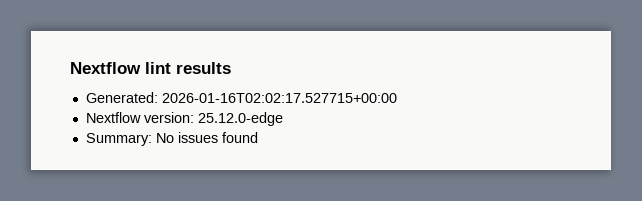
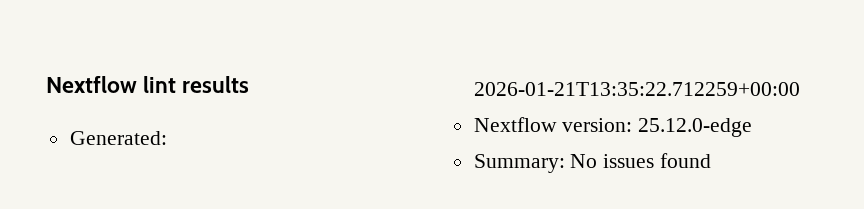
- Generated: 2026-01-16T02:02:17.527715+00:00
+ Generated: 2026-01-21T13:35:22.712259+00:00

